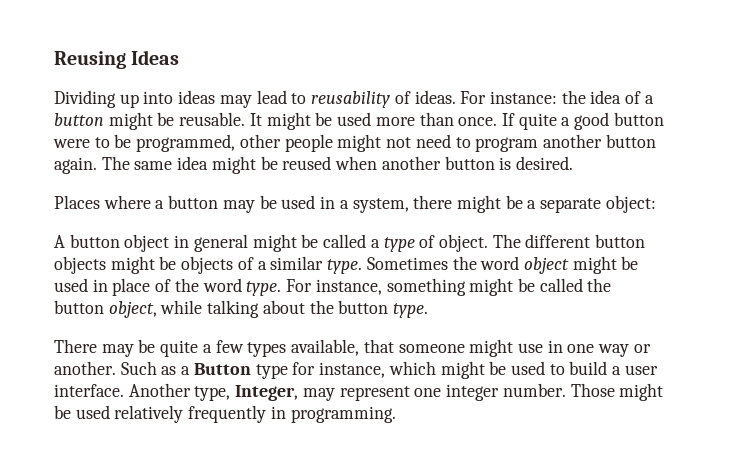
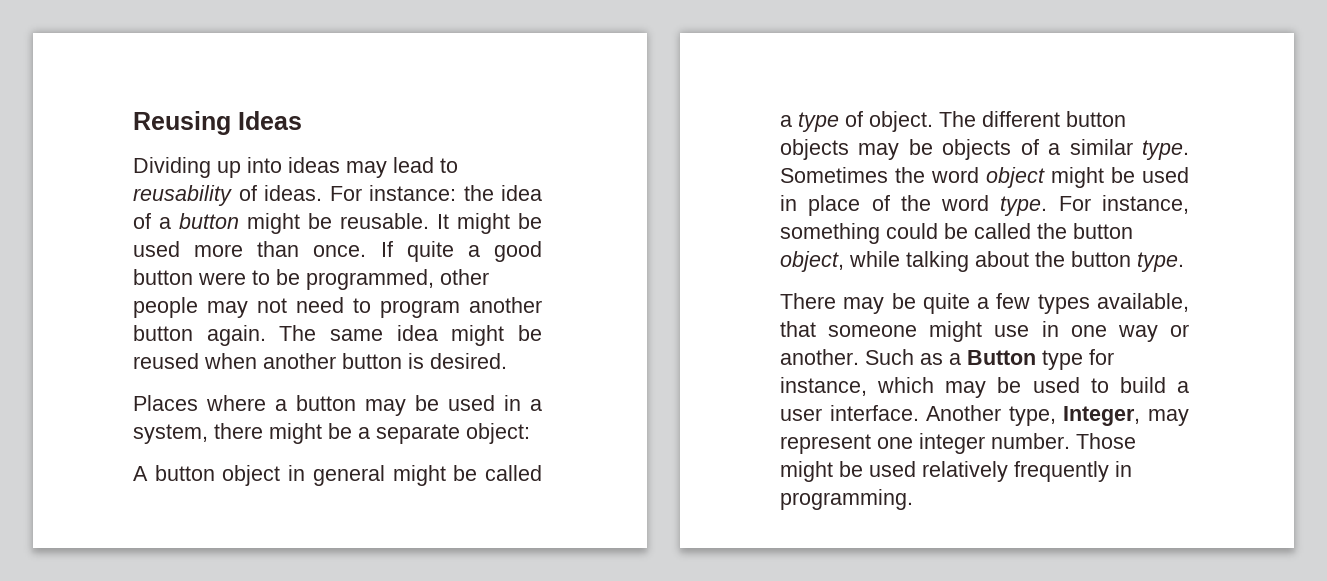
- If quite a good button were to be programmed, other people might not need to program another button again.
+ If quite a good button were to be programmed, other people may not need to program another button again.
- The different button objects might be objects of a similar type.
+ The different button objects may be objects of a similar type.
- For instance, something might be called the button object, while talking about the button type.
+ For instance, something could be called the button object, while talking about the button type.
- Such as a Button type for instance, which might be used to build a user interface.
+ Such as a Button type for instance, which may be used to build a user interface.

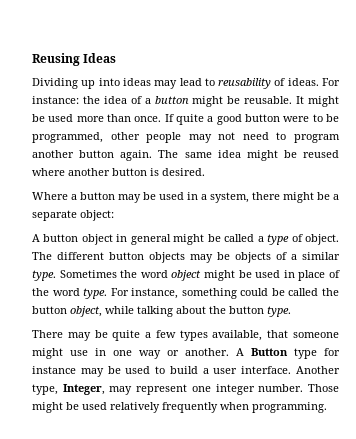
- The same idea might be reused when another button is desired.
+ The same idea might be reused where another button is desired.
- Places where a button may be used in a system, there might be a separate object:
+ Where a button may be used in a system, there might be a separate object:
- Such as a Button type for instance, which may be used to build a user interface.
+ A Button type for instance may be used to build a user interface.
- Those might be used relatively frequently in programming.
+ Those might be used relatively frequently when programming.

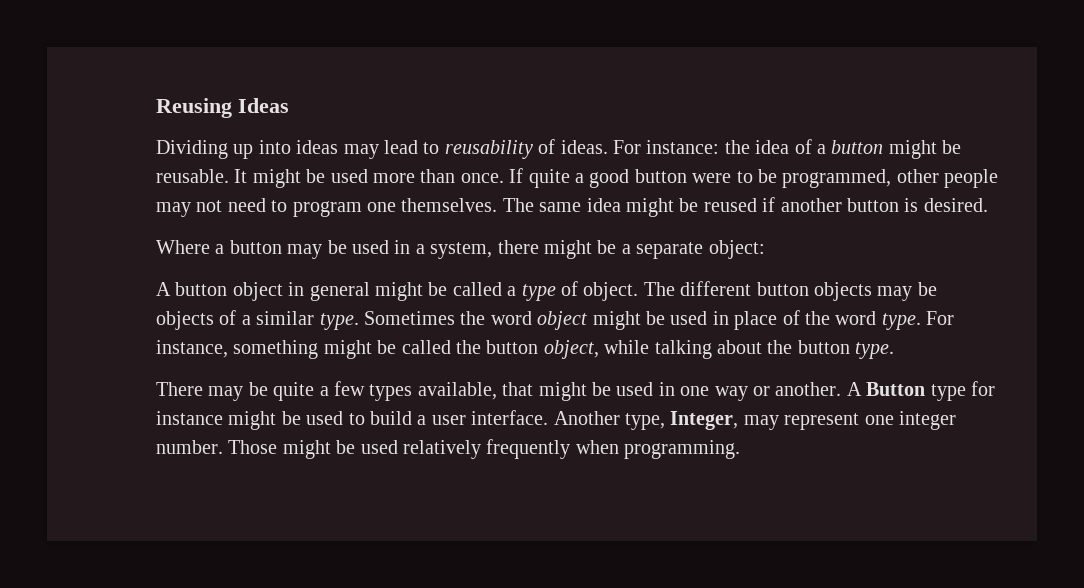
- If quite a good button were to be programmed, other people may not need to program another button again.
+ If quite a good button were to be programmed, other people may not need to program one themselves.
- The same idea might be reused where another button is desired.
+ The same idea might be reused if another button is desired.
- For instance, something could be called the button object, while talking about the button type.
+ For instance, something might be called the button object, while talking about the button type.
- There may be quite a few types available, that someone might use in one way or another.
+ There may be quite a few types available, that might be used in one way or another.
- A Button type for instance may be used to build a user interface.
+ A Button type for instance might be used to build a user interface.

